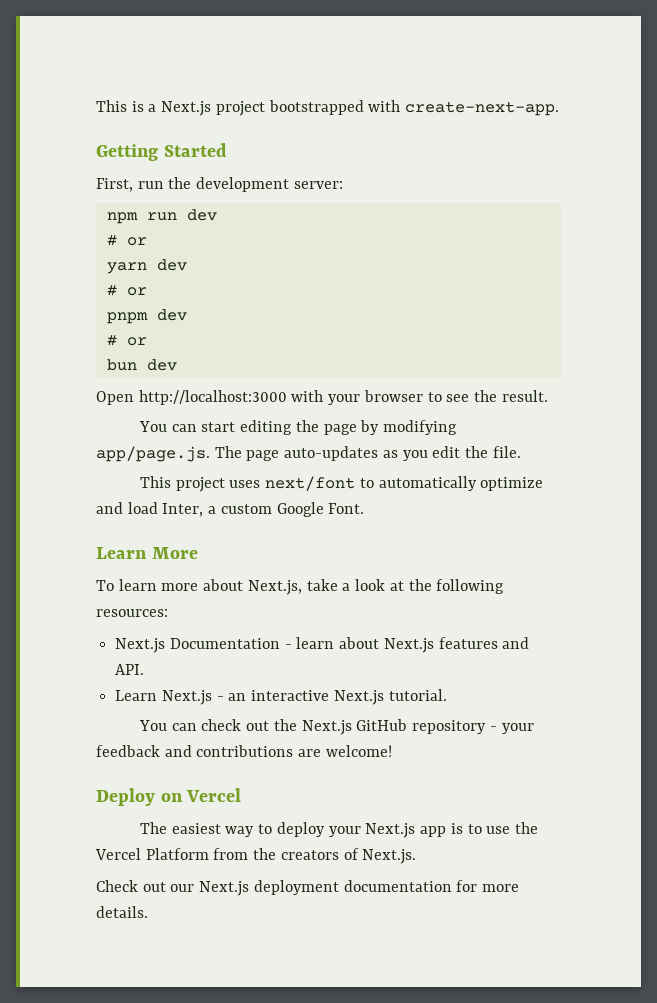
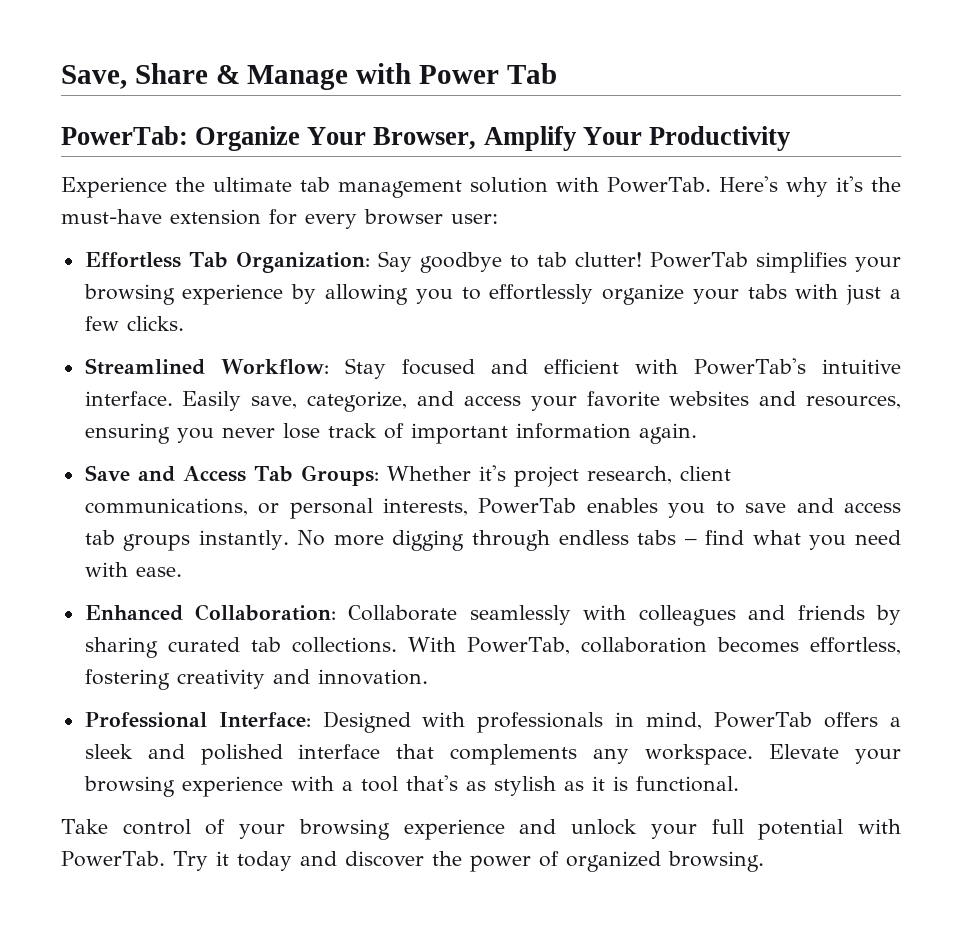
- This is a Next.js project bootstrapped with create-next-app.
- Getting Started
- First, run the development server:
- npm run dev
- # or
- yarn dev
- # or
- pnpm dev
- # or
- bun dev
- Open http://localhost:3000 with your browser to see the result.
- You can start editing the page by modifying app/page.js. The page auto-updates as you edit the file.
- This project uses next/font to automatically optimize and load Inter, a custom Google Font.
- Learn More
- To learn more about Next.js, take a look at the following resources:
- Next.js Documentation - learn about Next.js features and API.
- Learn Next.js - an interactive Next.js tutorial.
- You can check out the Next.js GitHub repository - your feedback and contributions are welcome!
- Deploy on Vercel
- The easiest way to deploy your Next.js app is to use the Vercel Platform from the creators of Next.js.
- Check out our Next.js deployment documentation for more details.
+ Save, Share & Manage with Power Tab
+ PowerTab: Organize Your Browser, Amplify Your Productivity
+ Experience the ultimate tab management solution with PowerTab. Here's why it's the must-have extension for every browser user:
+ Effortless Tab Organization: Say goodbye to tab clutter! PowerTab simplifies your browsing experience by allowing you to effortlessly organize your tabs with just a few clicks.
+ Streamlined Workflow: Stay focused and efficient with PowerTab's intuitive interface. Easily save, categorize, and access your favorite websites and resources, ensuring you never lose track of important information again.
+ Save and Access Tab Groups: Whether it's project research, client communications, or personal interests, PowerTab enables you to save and access tab groups instantly. No more digging through endless tabs – find what you need with ease.
+ Enhanced Collaboration: Collaborate seamlessly with colleagues and friends by sharing curated tab collections. With PowerTab, collaboration becomes effortless, fostering creativity and innovation.
+ Professional Interface: Designed with professionals in mind, PowerTab offers a sleek and polished interface that complements any workspace. Elevate your browsing experience with a tool that's as stylish as it is functional.
+ Take control of your browsing experience and unlock your full potential with PowerTab. Try it today and discover the power of organized browsing.

